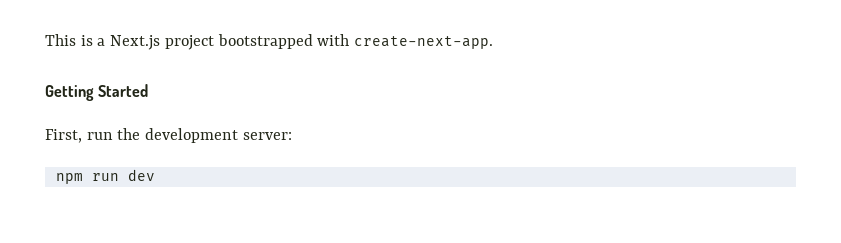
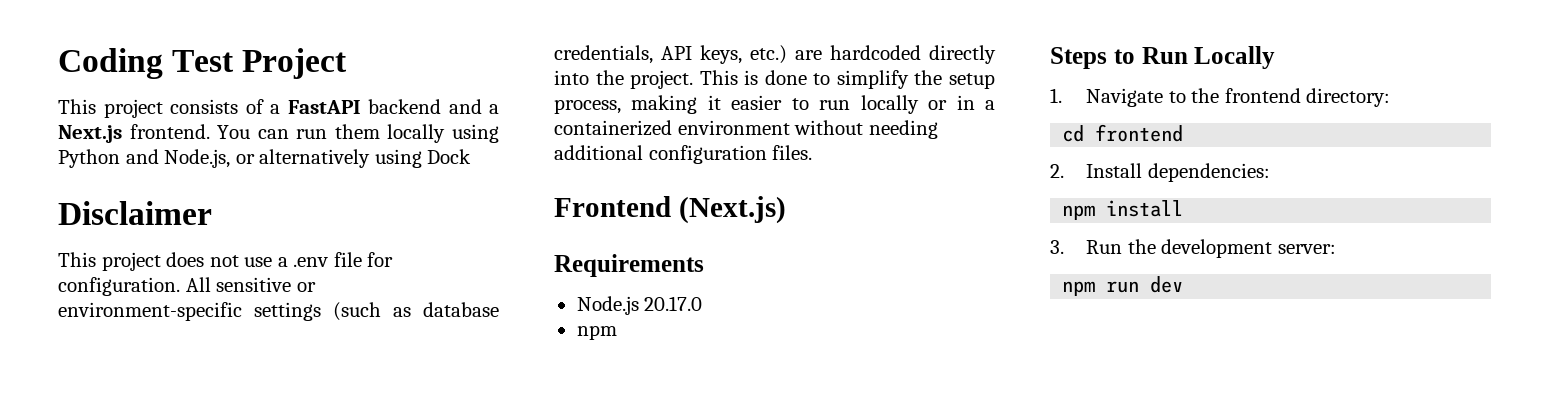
- This is a Next.js project bootstrapped with create-next-app.
- Getting Started
- First, run the development server:
+ Coding Test Project
+ This project consists of a FastAPI backend and a Next.js frontend. You can run them locally using Python and Node.js, or alternatively using Dock
+ Disclaimer
+ This project does not use a .env file for configuration. All sensitive or environment-specific settings (such as database credentials, API keys, etc.) are hardcoded directly into the project. This is done to simplify the setup process, making it easier to run locally or in a containerized environment without needing additional configuration files.
+ Frontend (Next.js)
+ Requirements
+ Node.js 20.17.0
+ npm
+ Steps to Run Locally
+ 1. Navigate to the frontend directory:
+ cd frontend
+ 2. Install dependencies:
+ npm install
+ 3. Run the development server:

